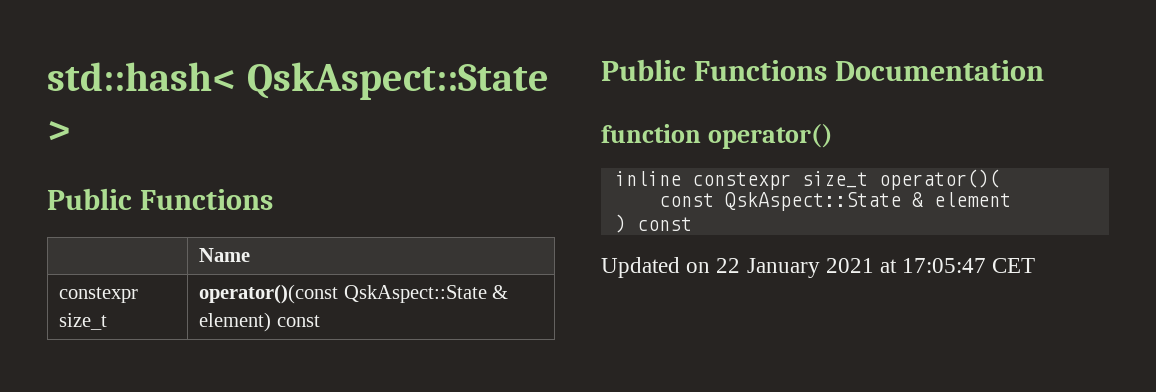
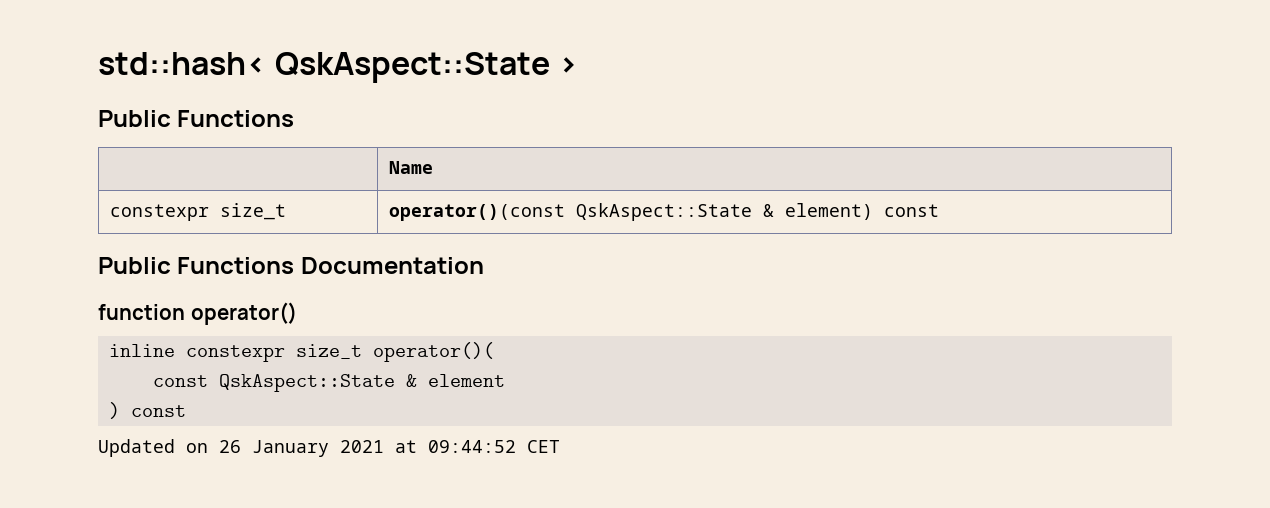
- Updated on 22 January 2021 at 17:05:47 CET
+ Updated on 26 January 2021 at 09:44:52 CET

